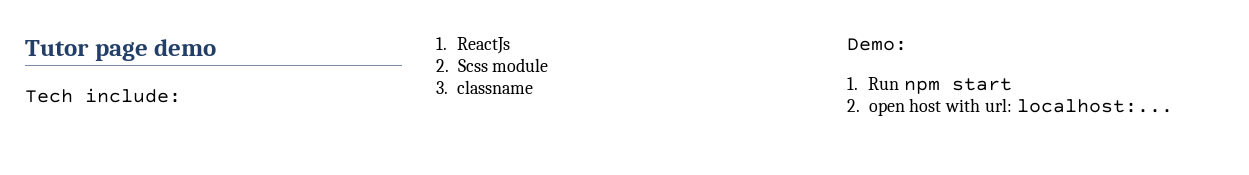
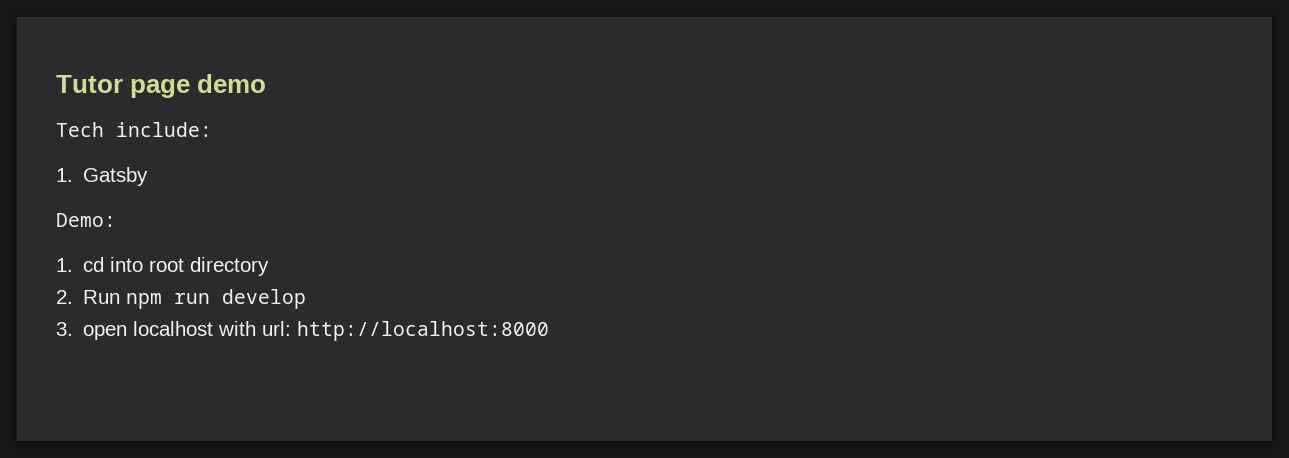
- 1. ReactJs
- 2. Scss module
- 3. classname
+ 1. Gatsby
  Demo:
- 1. Run npm start
- 2. open host with url: localhost:...
+ 1. cd into root directory
+ 2. Run npm run develop
+ 3. open localhost with url: http://localhost:8000

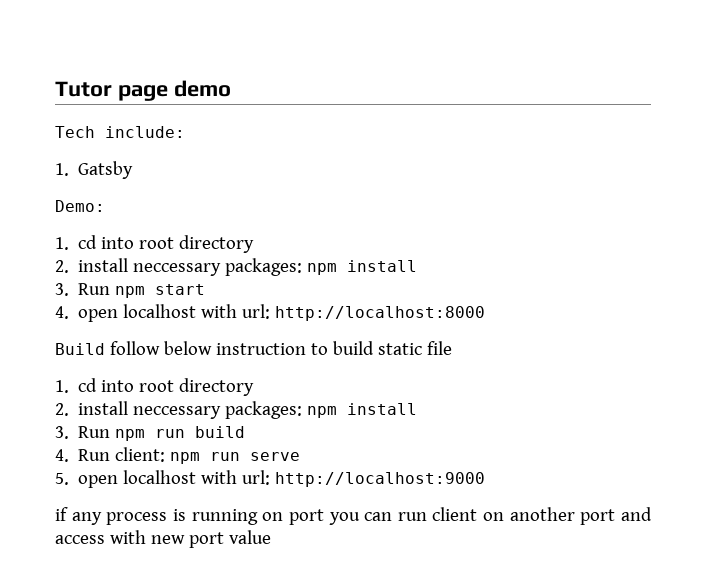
  Demo:
  1. cd into root directory
- 2. Run npm run develop
- 3. open localhost with url: http://localhost:8000
+ 2. install neccessary packages: npm install
+ 3. Run npm start
+ 4. open localhost with url: http://localhost:8000
+ Build follow below instruction to build static file
+ 1. cd into root directory
+ 2. install neccessary packages: npm install
+ 3. Run npm run build
+ 4. Run client: npm run serve
+ 5. open localhost with url: http://localhost:9000
+ if any process is running on port you can run client on another port and access with new port value

